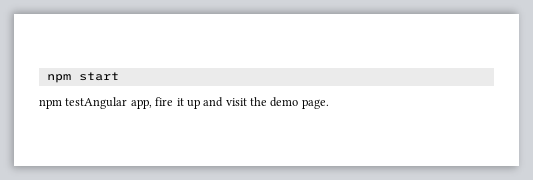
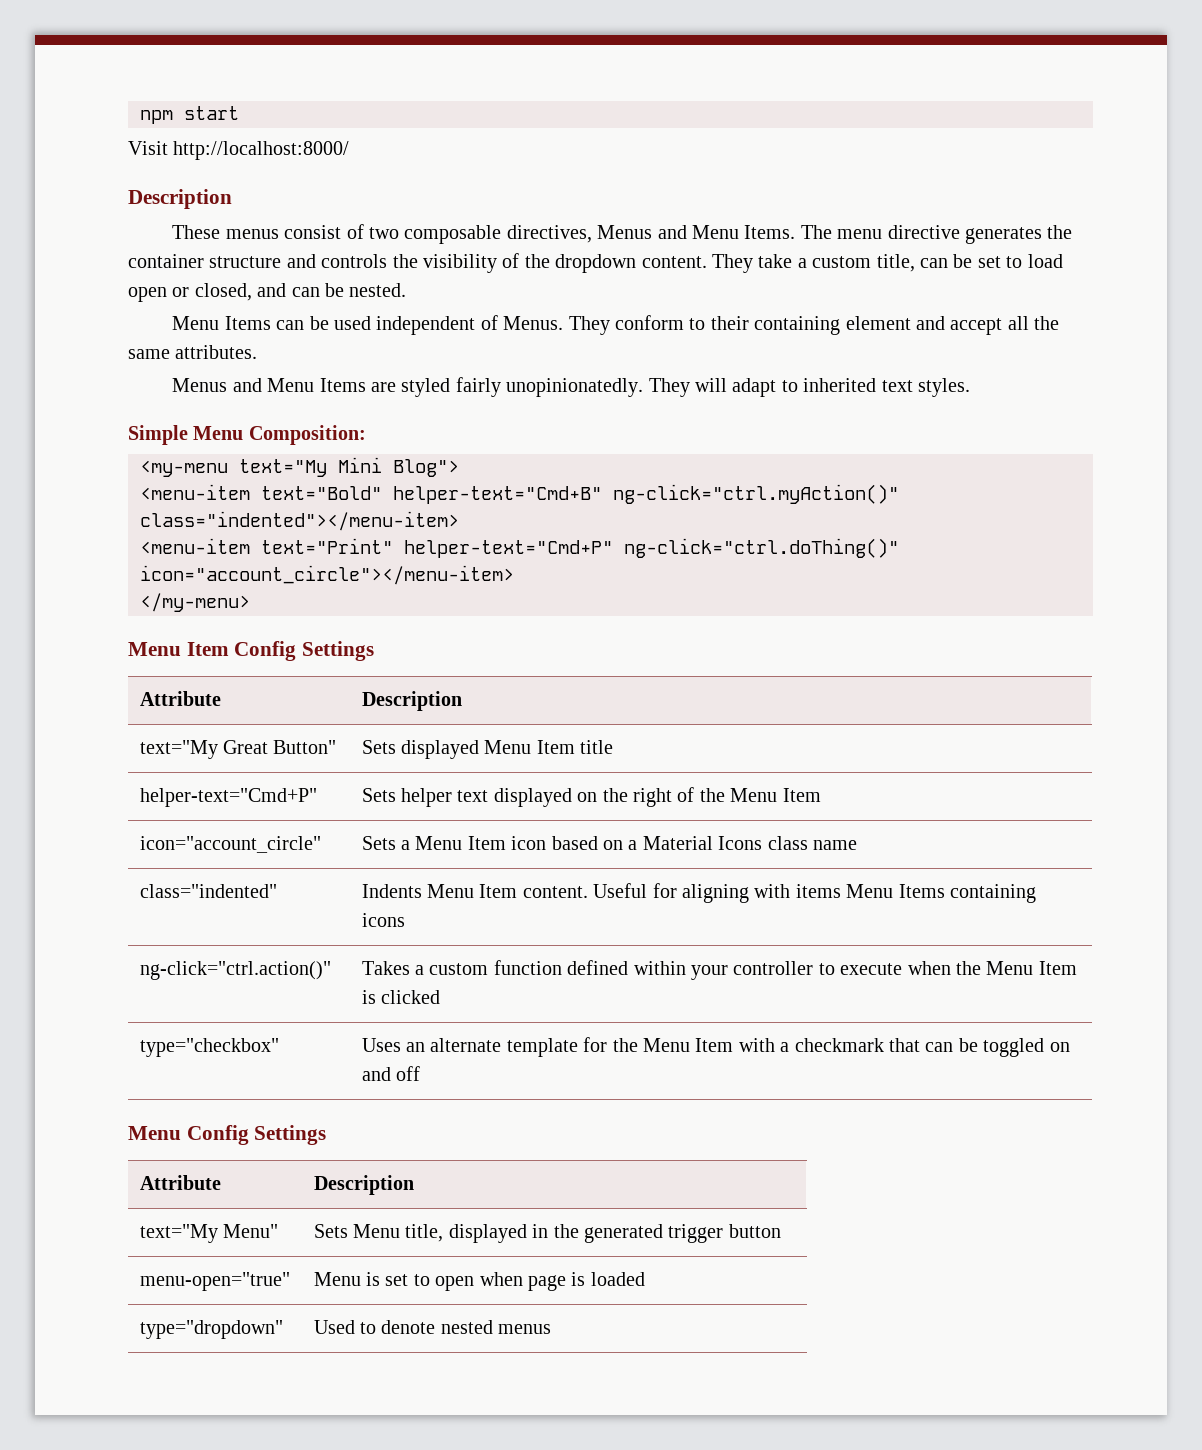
- npm testAngular app, fire it up and visit the demo page.
+ Visit http://localhost:8000/
+ Description
+ These menus consist of two composable directives, Menus and Menu Items. The menu directive generates the container structure and controls the visibility of the dropdown content. They take a custom title, can be set to load open or closed, and can be nested.
+ Menu Items can be used independent of Menus. They conform to their containing element and accept all the same attributes.
+ Menus and Menu Items are styled fairly unopinionatedly. They will adapt to inherited text styles.
+ Simple Menu Composition:
+ <my-menu text="My Mini Blog">
+ <menu-item text="Bold" helper-text="Cmd+B" ng-click="ctrl.myAction()" class="indented"></menu-item>
+ <menu-item text="Print" helper-text="Cmd+P" ng-click="ctrl.doThing()" icon="account_circle"></menu-item>
+ </my-menu>
+ Menu Item Config Settings
+ Attribute | Description
+ text="My Great Button" | Sets displayed Menu Item title
+ helper-text="Cmd+P" | Sets helper text displayed on the right of the Menu Item
+ icon="account_circle" | Sets a Menu Item icon based on a Material Icons class name
+ class="indented" | Indents Menu Item content. Useful for aligning with items Menu Items containing icons
+ ng-click="ctrl.action()" | Takes a custom function defined within your controller to execute when the Menu Item is clicked
+ type="checkbox" | Uses an alternate template for the Menu Item with a checkmark that can be toggled on and off
+ Menu Config Settings
+ Attribute | Description
+ text="My Menu" | Sets Menu title, displayed in the generated trigger button
+ menu-open="true" | Menu is set to open when page is loaded
+ type="dropdown" | Used to denote nested menus

